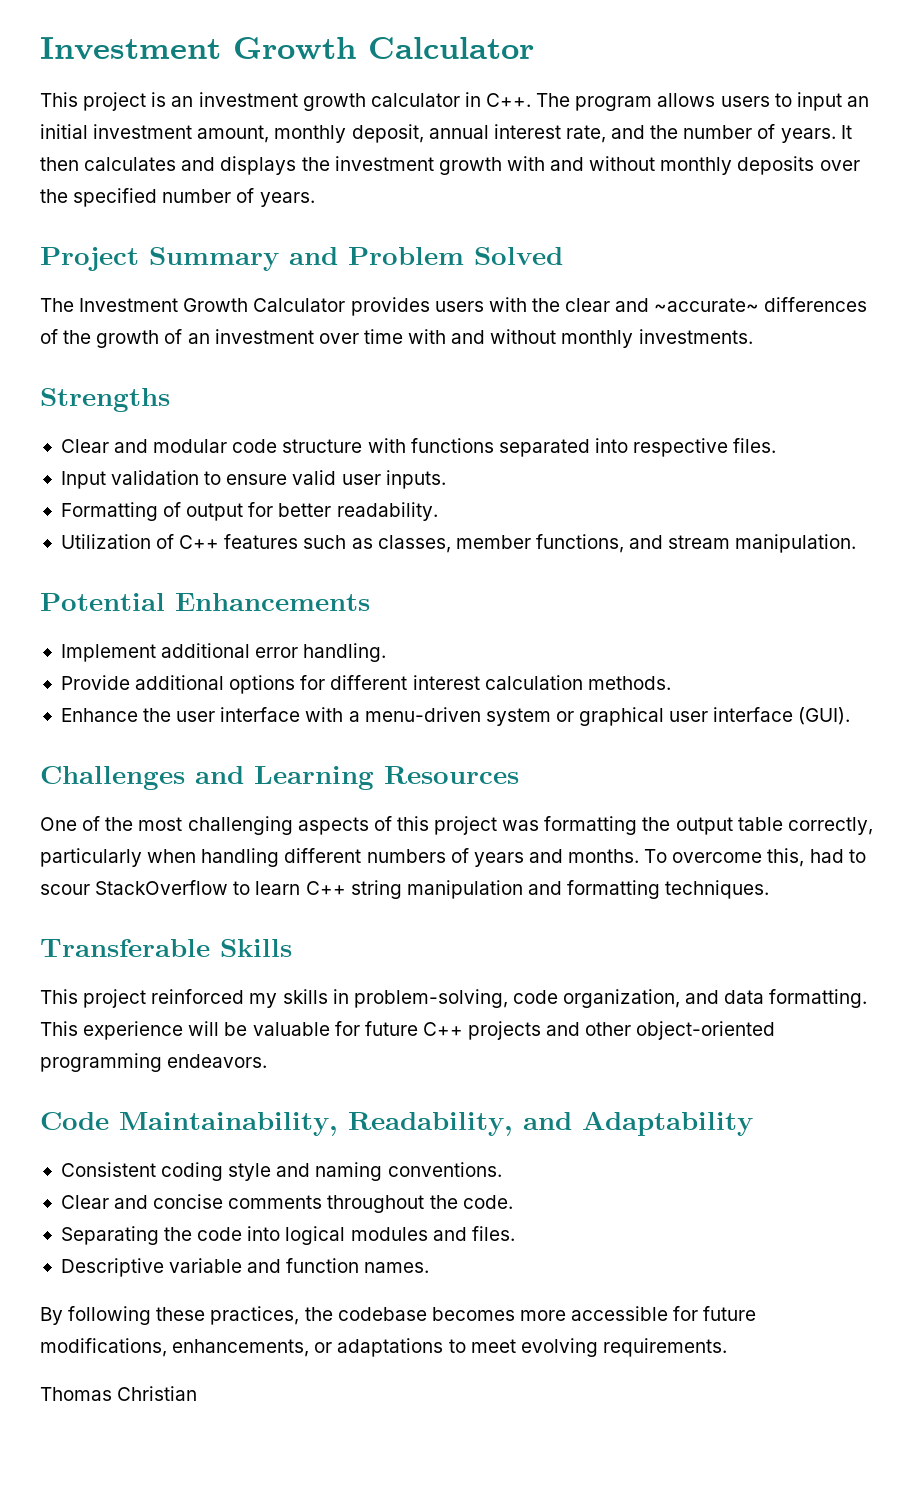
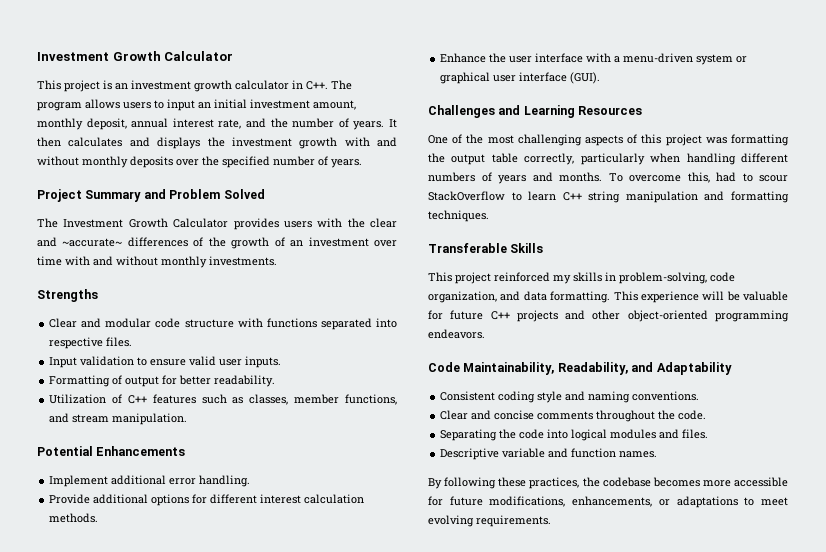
- Thomas Christian

